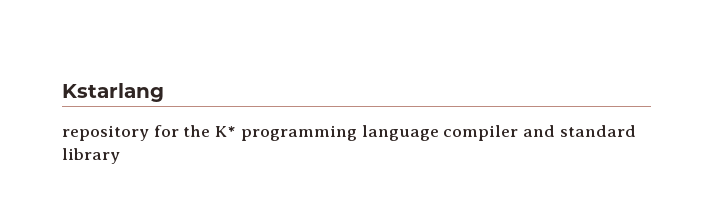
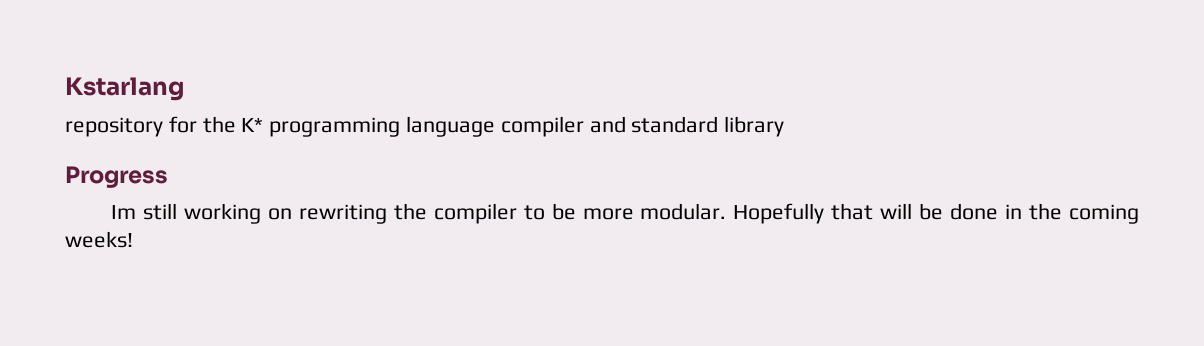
+ Progress
+ Im still working on rewriting the compiler to be more modular. Hopefully that will be done in the coming weeks!

